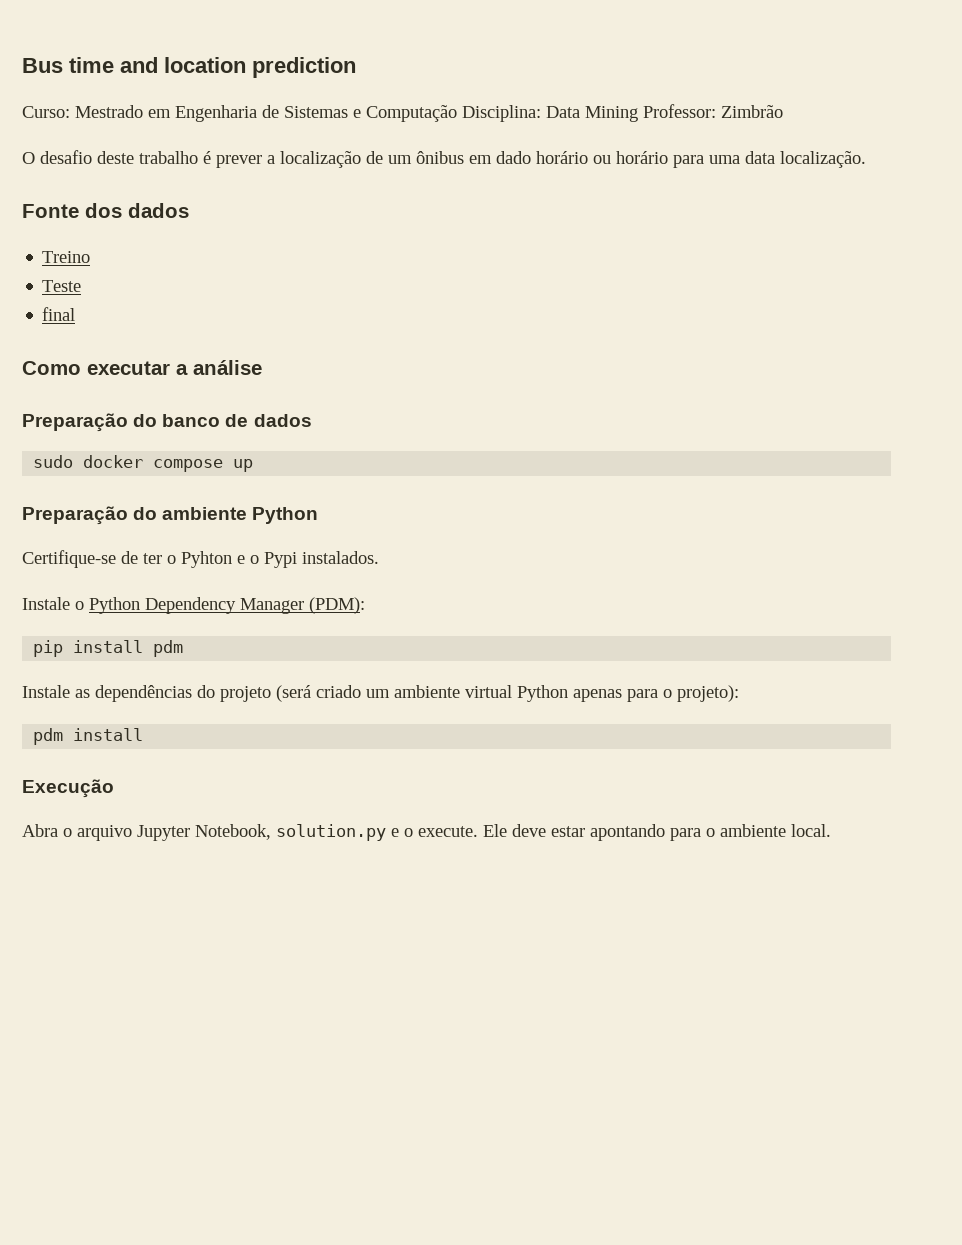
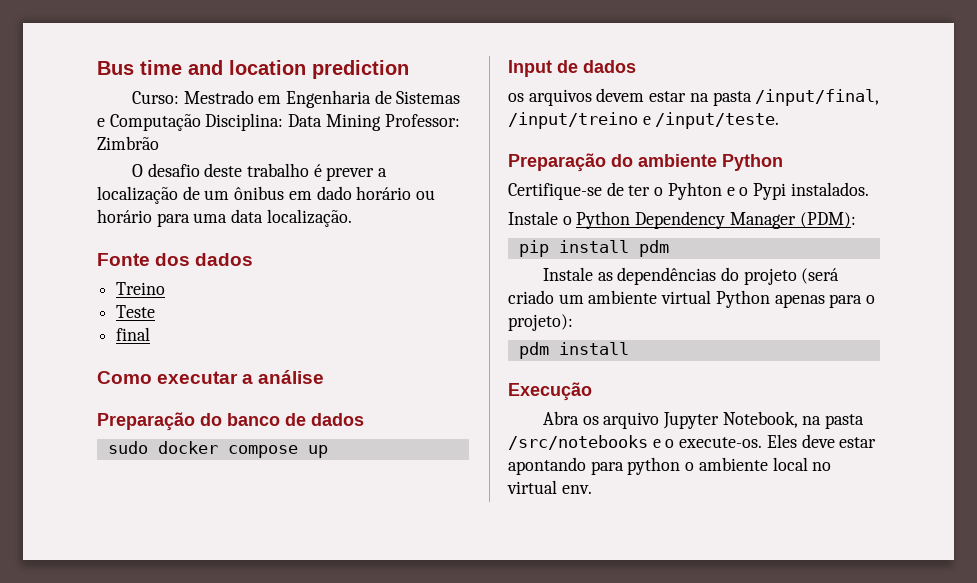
+ Input de dados
+ os arquivos devem estar na pasta /input/final, /input/treino e /input/teste.
- Abra o arquivo Jupyter Notebook, solution.py e o execute. Ele deve estar apontando para o ambiente local.
+ Abra os arquivo Jupyter Notebook, na pasta /src/notebooks e o execute-os. Eles deve estar apontando para python o ambiente local no virtual env.

